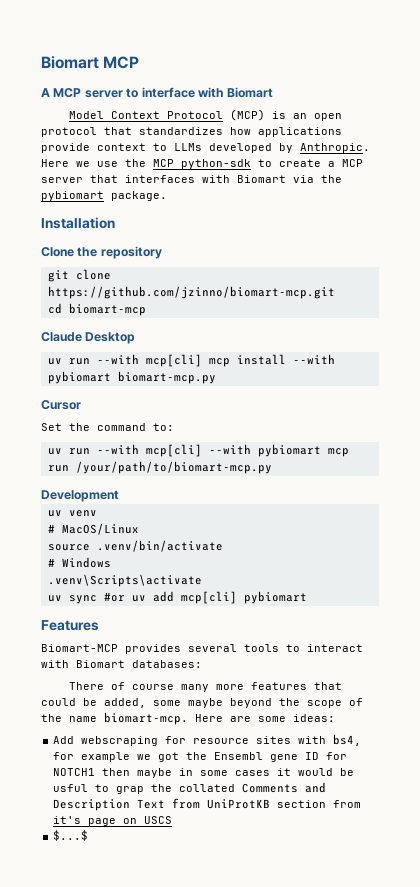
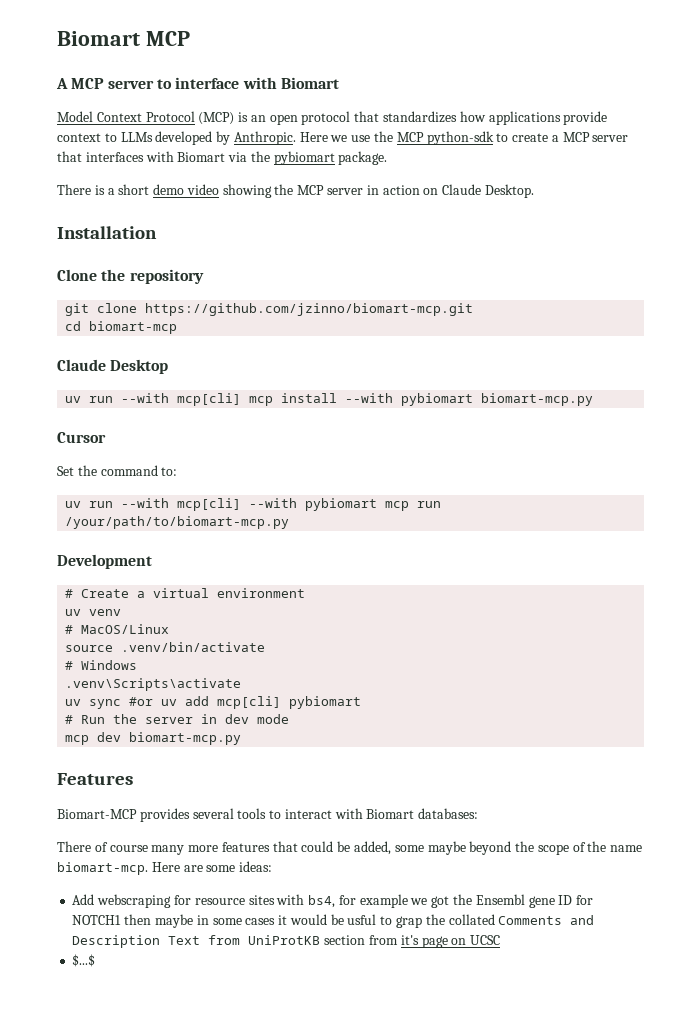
+ There is a short demo video showing the MCP server in action on Claude Desktop.
+ # Create a virtual environment
+ # Run the server in dev mode
+ mcp dev biomart-mcp.py
- Add webscraping for resource sites with bs4, for example we got the Ensembl gene ID for NOTCH1 then maybe in some cases it would be usful to grap the collated Comments and Description Text from UniProtKB section from it's page on USCS
+ Add webscraping for resource sites with bs4, for example we got the Ensembl gene ID for NOTCH1 then maybe in some cases it would be usful to grap the collated Comments and Description Text from UniProtKB section from it's page on UCSC

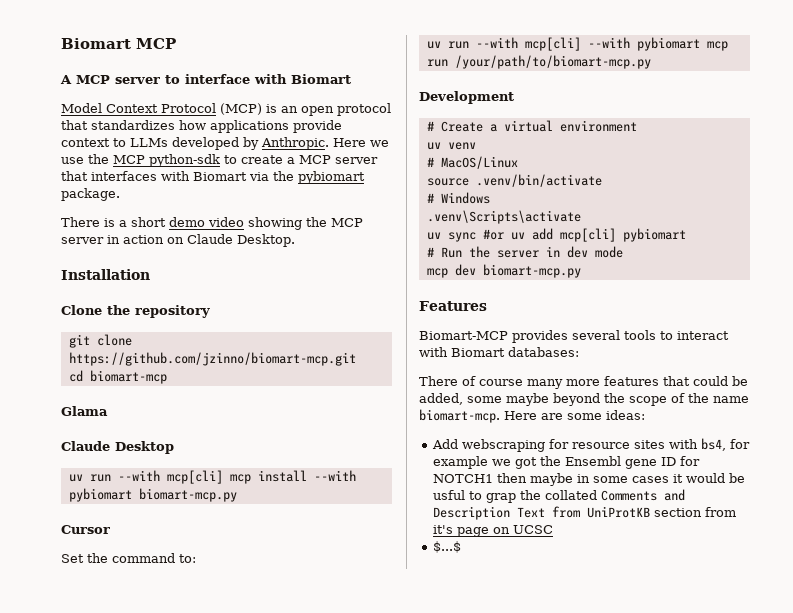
+ Glama

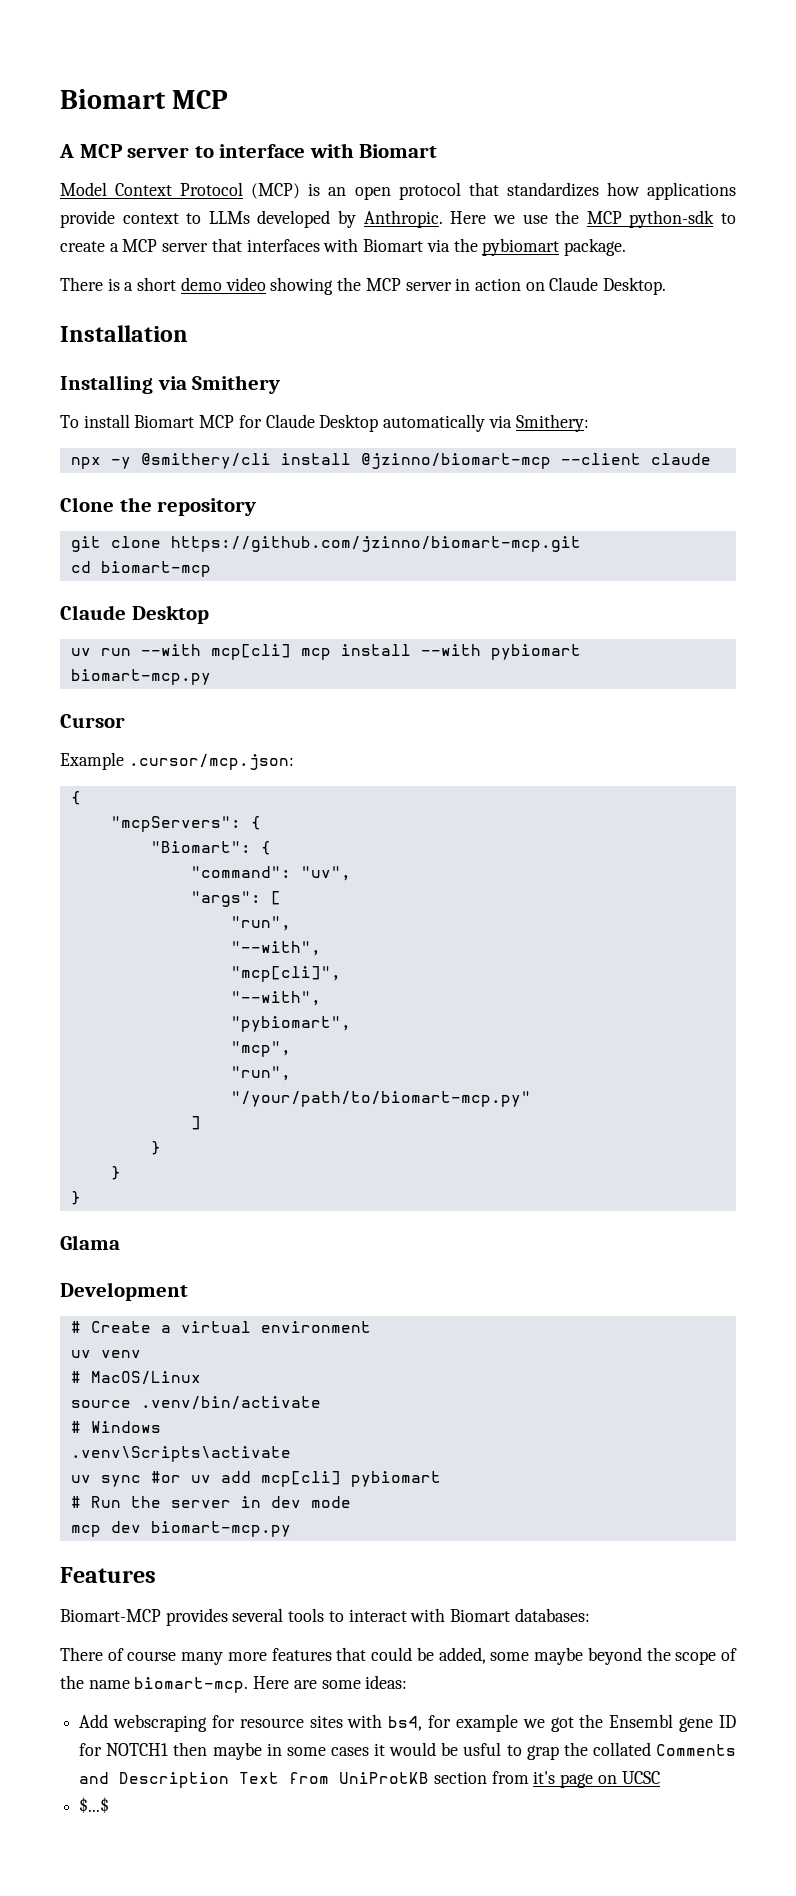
+ Installing via Smithery
+ To install Biomart MCP for Claude Desktop automatically via Smithery:
+ npx -y @smithery/cli install @jzinno/biomart-mcp --client claude
- Glama
- Set the command to:
- uv run --with mcp[cli] --with pybiomart mcp run /your/path/to/biomart-mcp.py
+ Example .cursor/mcp.json:
+ {
+ "mcpServers": {
+ "Biomart": {
+ "command": "uv",
+ "args": [
+ "run",
+ "--with",
+ "mcp[cli]",
+ "--with",
+ "pybiomart",
+ "mcp",
+ "run",
+ "/your/path/to/biomart-mcp.py"
+ ]
+ }
+ }
+ }
+ Glama

